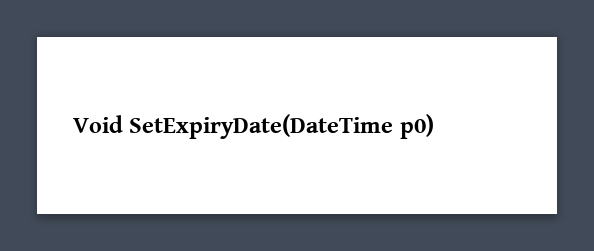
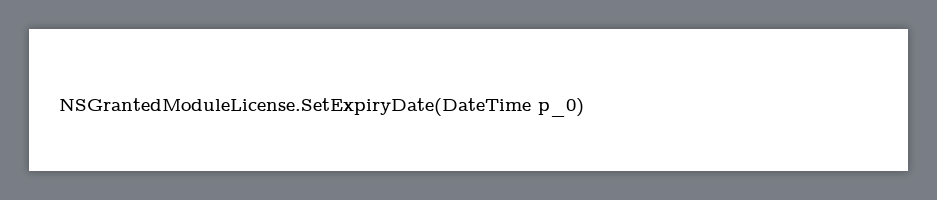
- Void SetExpiryDate(DateTime p0)
+ NSGrantedModuleLicense.SetExpiryDate(DateTime p_0)

